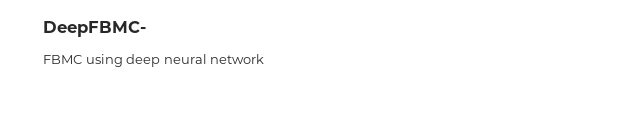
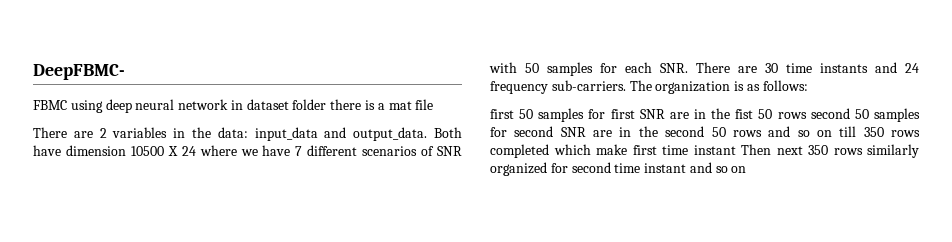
- FBMC using deep neural network
+ FBMC using deep neural network in dataset folder there is a mat file
+ There are 2 variables in the data: input_data and output_data. Both have dimension 10500 X 24 where we have 7 different scenarios of SNR with 50 samples for each SNR. There are 30 time instants and 24 frequency sub-carriers. The organization is as follows:
+ first 50 samples for first SNR are in the fist 50 rows second 50 samples for second SNR are in the second 50 rows and so on till 350 rows completed which make first time instant Then next 350 rows similarly organized for second time instant and so on

